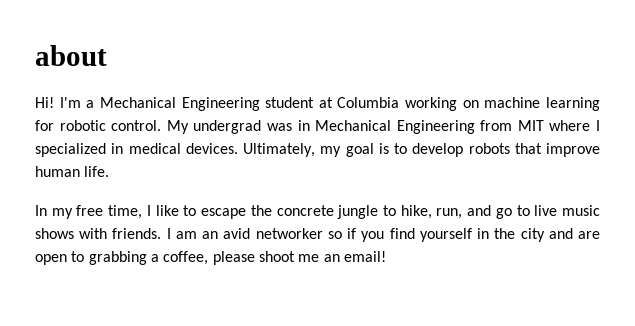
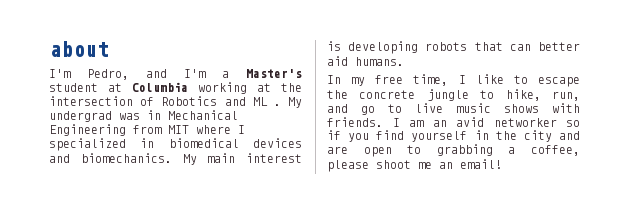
- Hi! I'm a Mechanical Engineering student at Columbia working on machine learning for robotic control.
+ I'm Pedro, and I'm a Master's student at Columbia working at the intersection of Robotics and ML .
- My undergrad was in Mechanical Engineering from MIT where I specialized in medical devices. Ultimately, my goal is to develop robots that improve human life.
+ My undergrad was in Mechanical Engineering from MIT where I specialized in biomedical devices and biomechanics. My main interest is developing robots that can better aid humans.

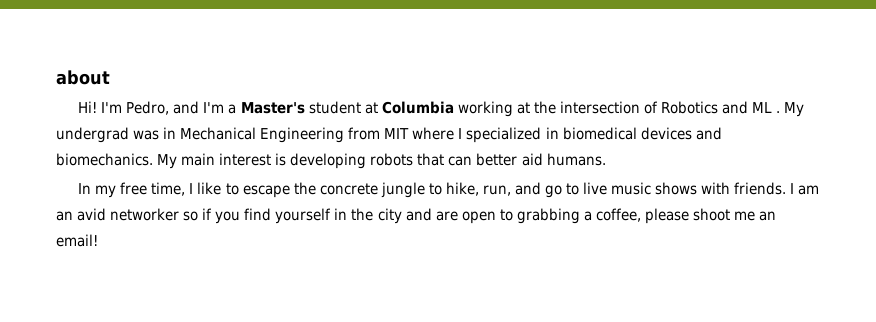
+ Hi!

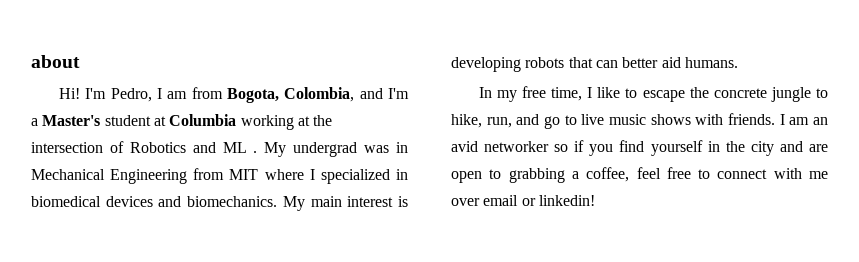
- I'm Pedro, and I'm a Master's student at Columbia working at the intersection of Robotics and ML .
+ I'm Pedro, I am from Bogota, Colombia, and I'm a Master's student at Columbia working at the intersection of Robotics and ML .
- I am an avid networker so if you find yourself in the city and are open to grabbing a coffee, please shoot me an email!
+ I am an avid networker so if you find yourself in the city and are open to grabbing a coffee, feel free to connect with me over email or linkedin!

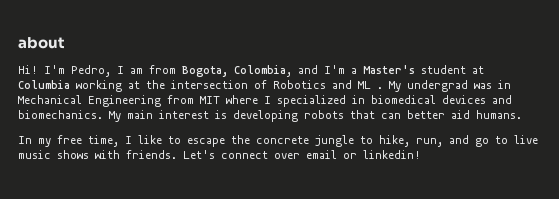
- I am an avid networker so if you find yourself in the city and are open to grabbing a coffee, feel free to connect with me over email or linkedin!
+ Let's connect over email or linkedin!

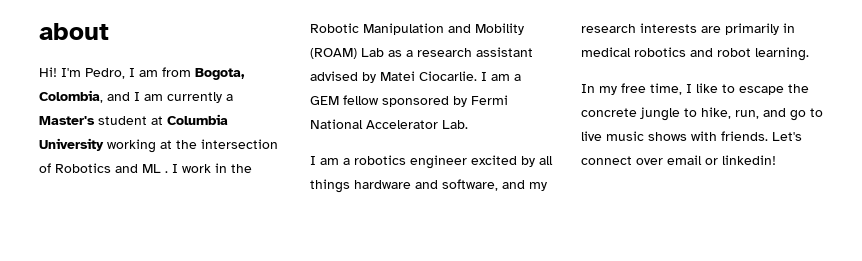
- I'm Pedro, I am from Bogota, Colombia, and I'm a Master's student at Columbia working at the intersection of Robotics and ML .
+ I'm Pedro, I am from Bogota, Colombia, and I am currently a Master's student at Columbia University working at the intersection of Robotics and ML .
- My undergrad was in Mechanical Engineering from MIT where I specialized in biomedical devices and biomechanics. My main interest is developing robots that can better aid humans.
+ I work in the Robotic Manipulation and Mobility (ROAM) Lab as a research assistant advised by Matei Ciocarlie. I am a GEM fellow sponsored by Fermi National Accelerator Lab.
+ I am a robotics engineer excited by all things hardware and software, and my research interests are primarily in medical robotics and robot learning.

